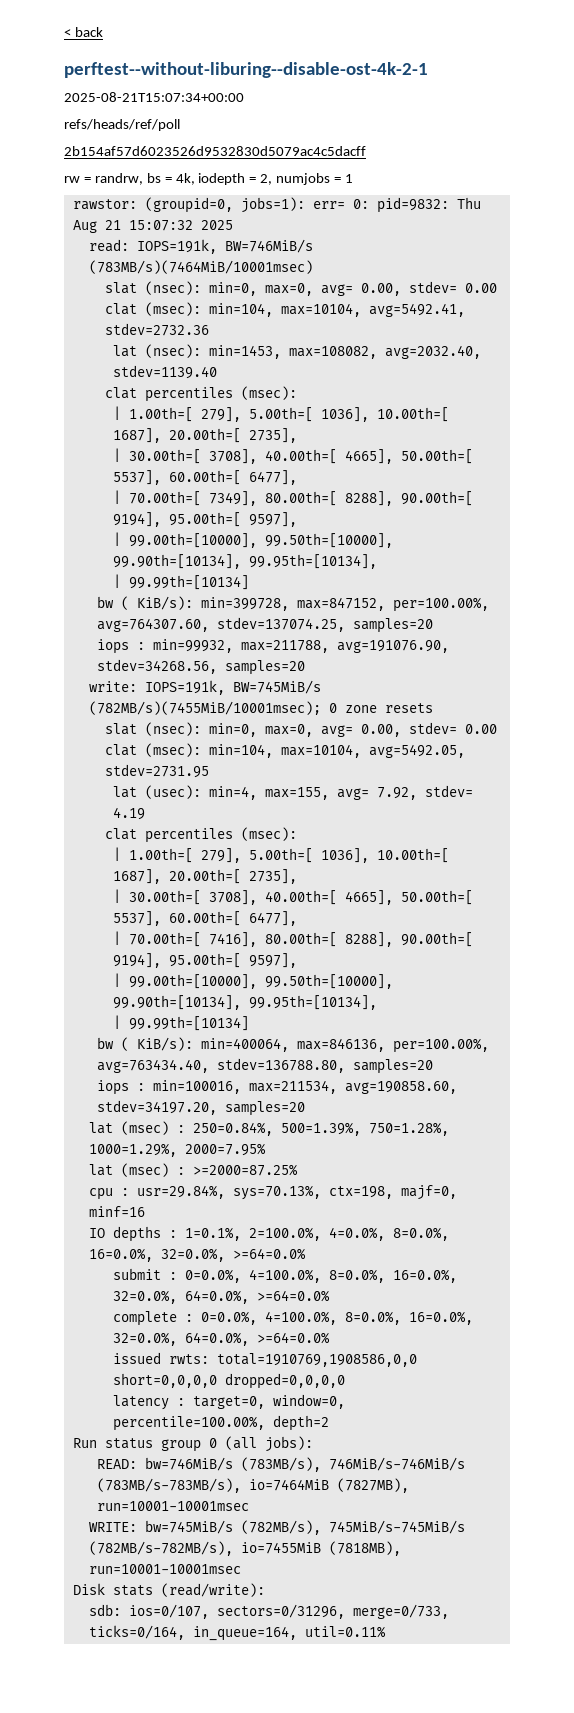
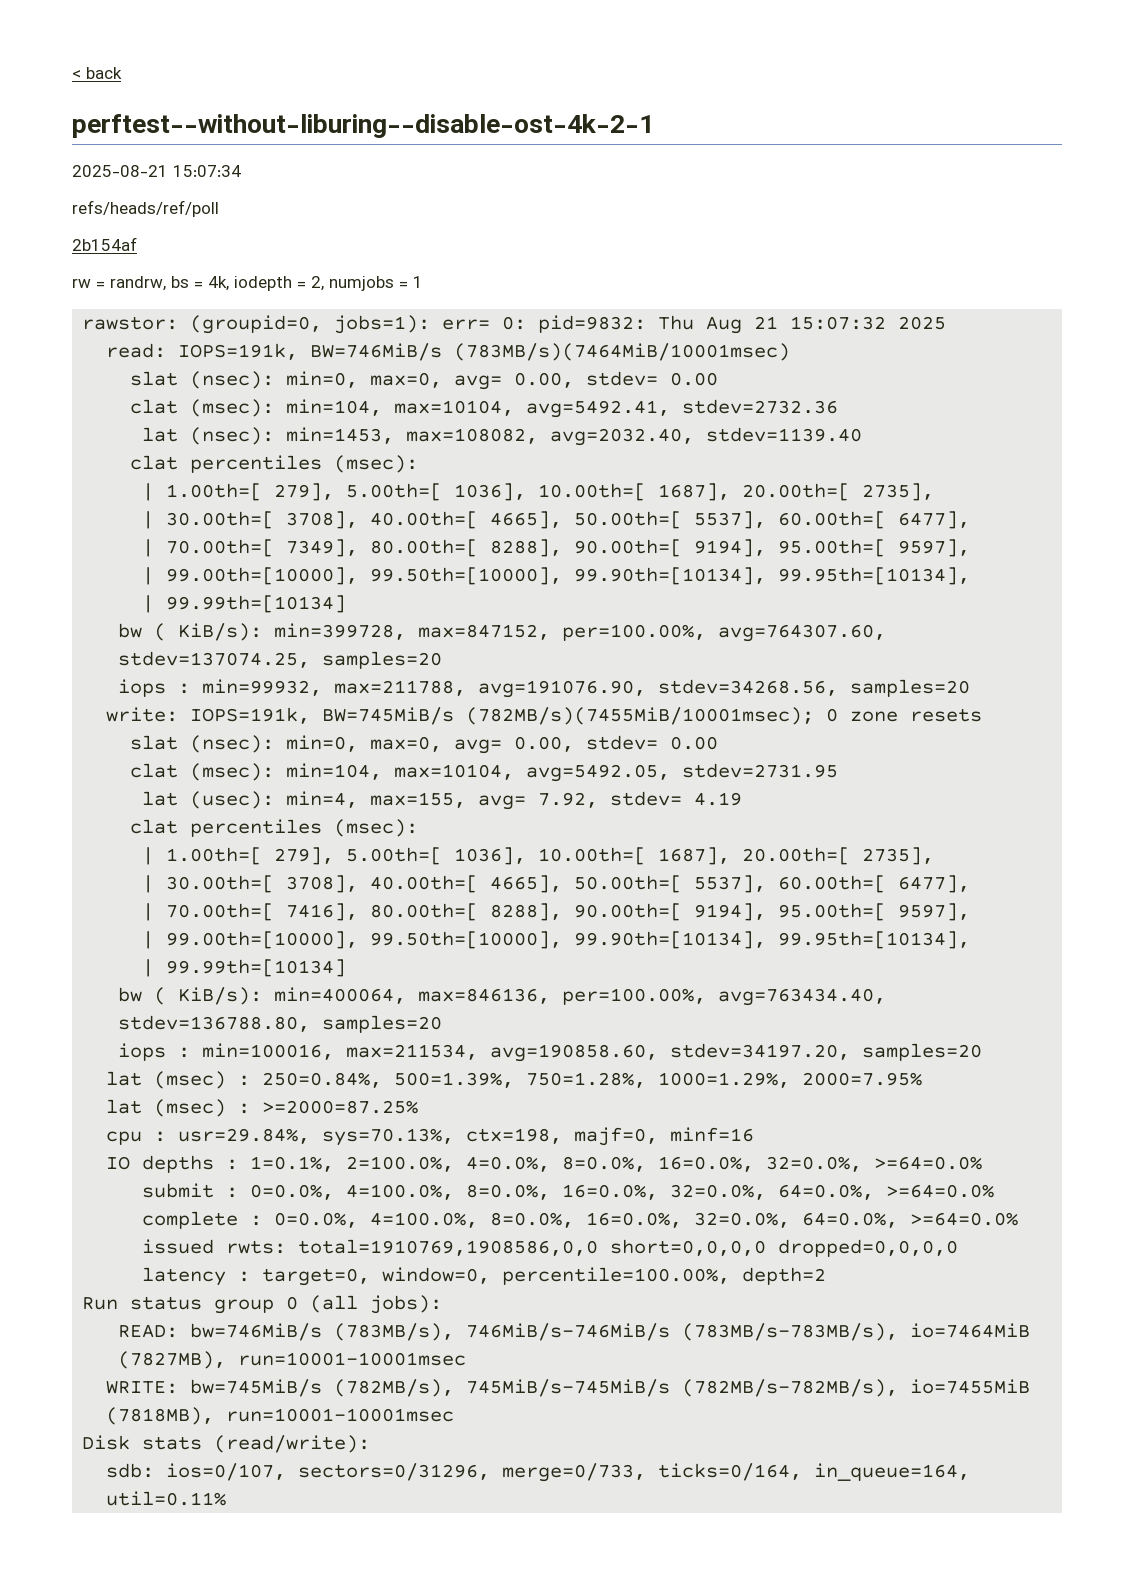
- 2025-08-21T15:07:34+00:00
+ 2025-08-21 15:07:34
- 2b154af57d6023526d9532830d5079ac4c5dacff
+ 2b154af

